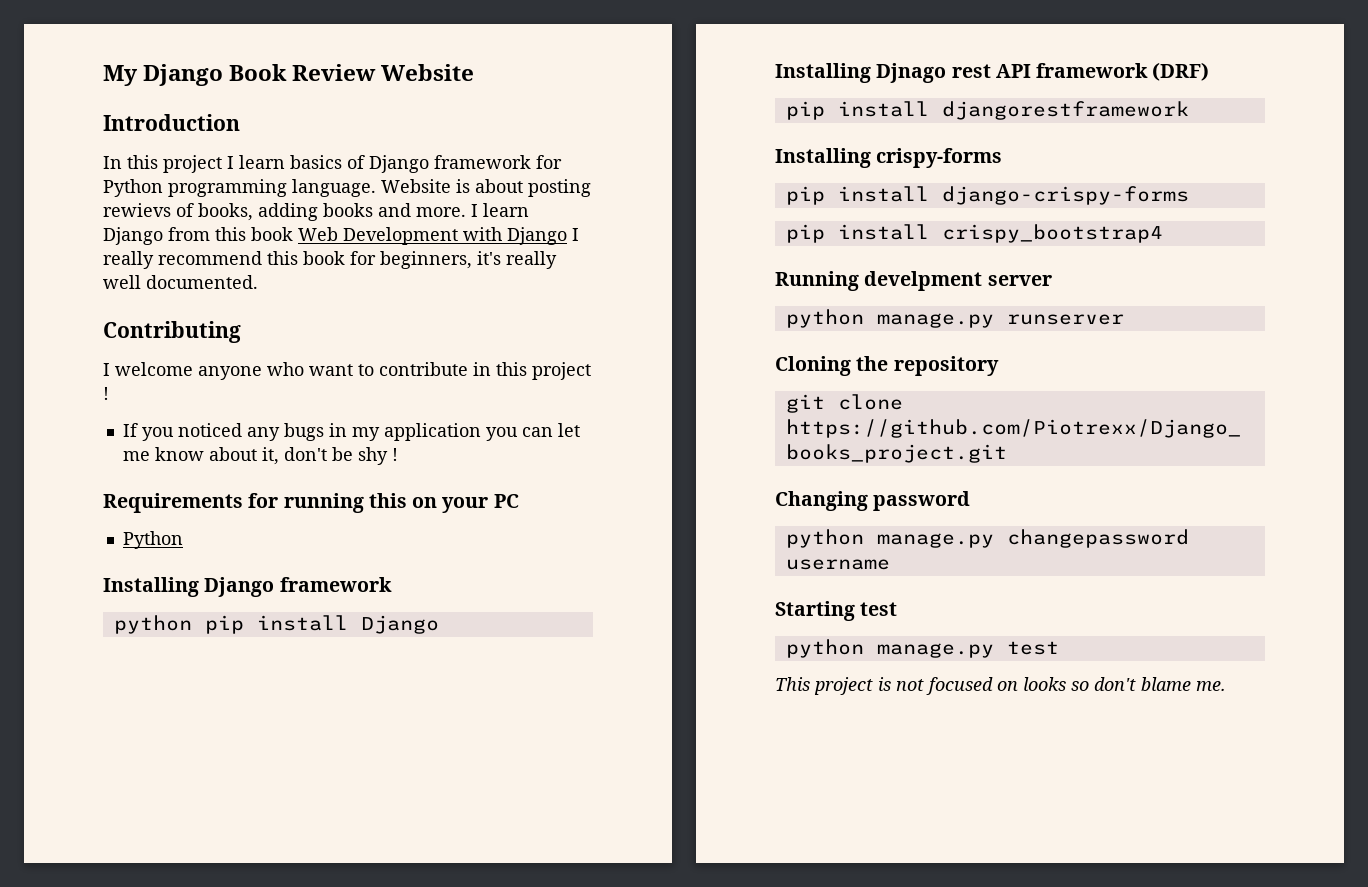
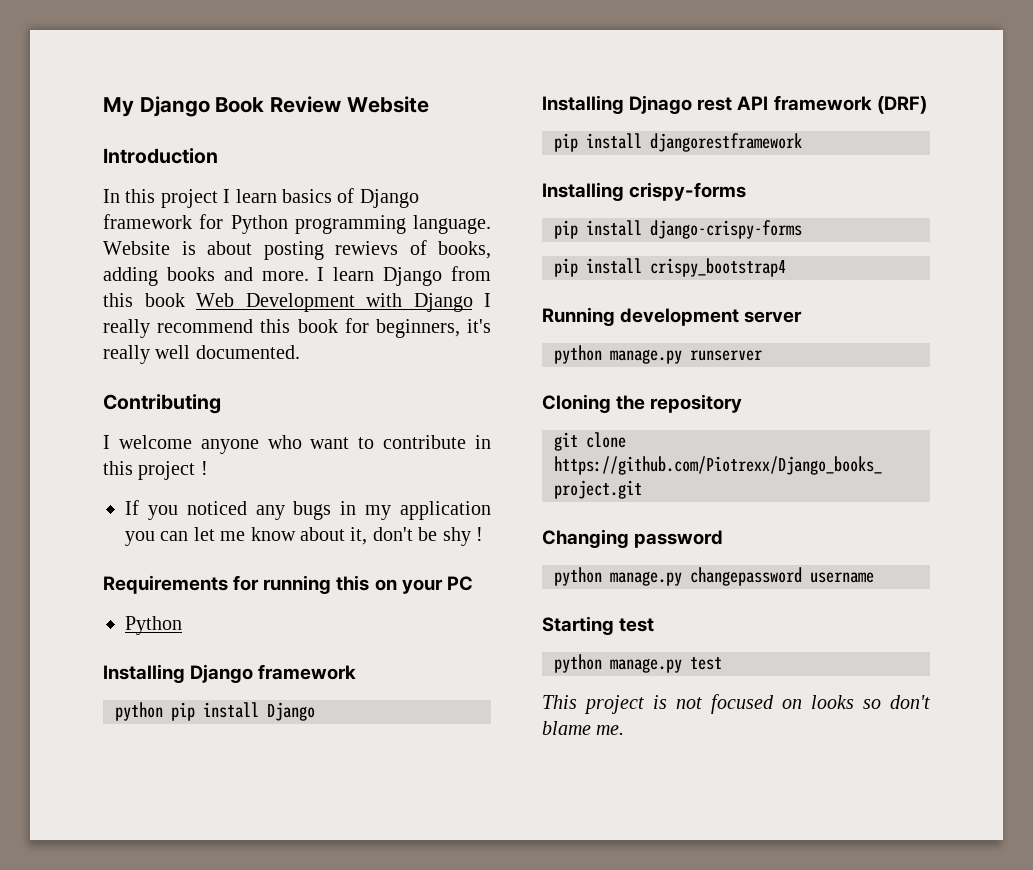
- Running develpment server
+ Running development server

